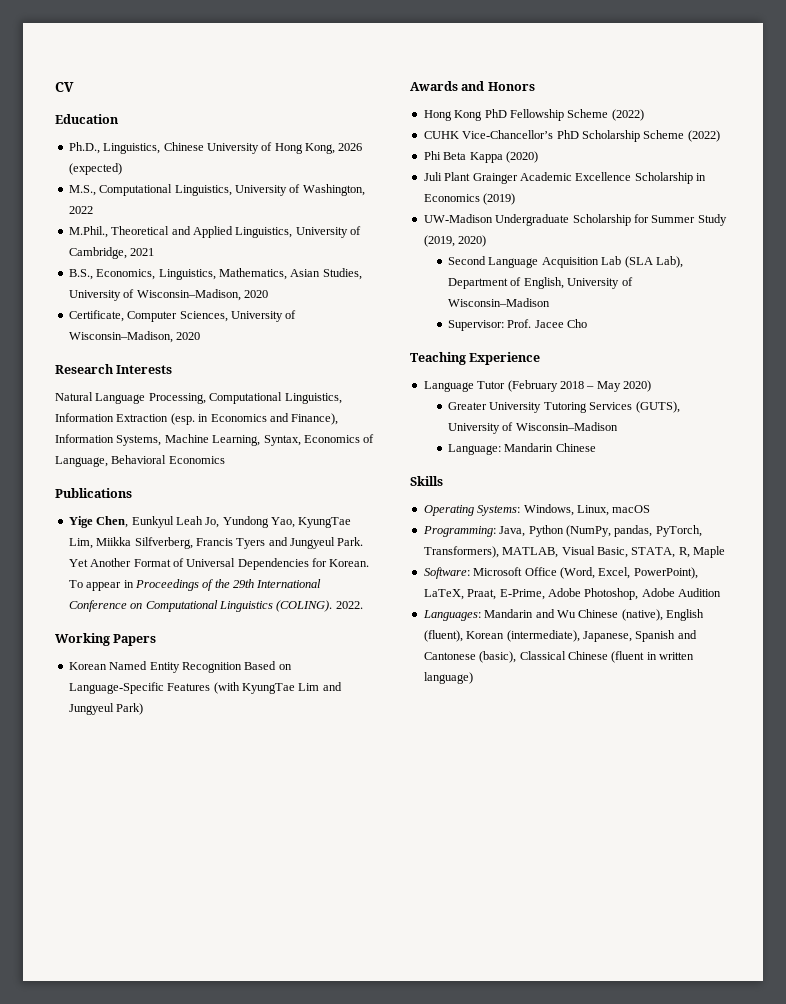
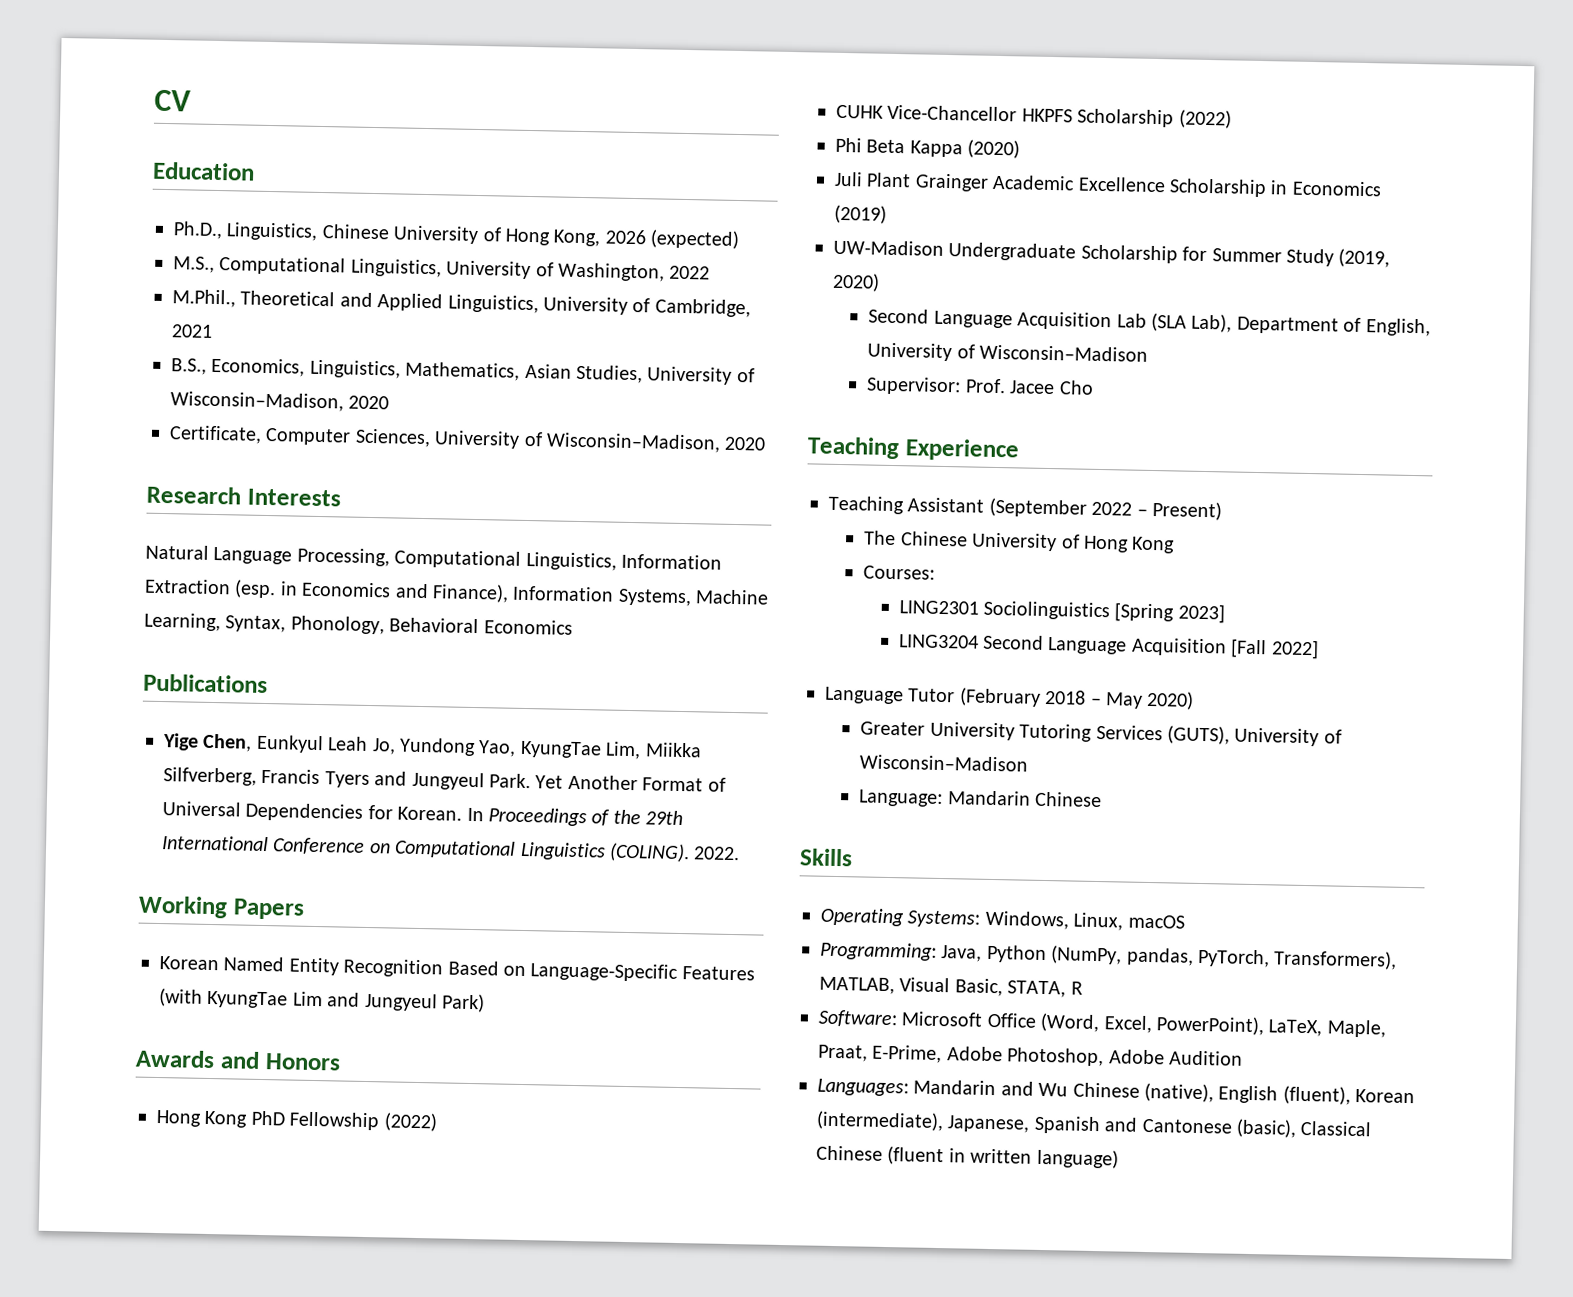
- Natural Language Processing, Computational Linguistics, Information Extraction (esp. in Economics and Finance), Information Systems, Machine Learning, Syntax, Economics of Language, Behavioral Economics
+ Natural Language Processing, Computational Linguistics, Information Extraction (esp. in Economics and Finance), Information Systems, Machine Learning, Syntax, Phonology, Behavioral Economics
- To appear in Proceedings of the 29th International Conference on Computational Linguistics (COLING).
+ In Proceedings of the 29th International Conference on Computational Linguistics (COLING).
- Hong Kong PhD Fellowship Scheme (2022)
+ Hong Kong PhD Fellowship (2022)
- CUHK Vice-Chancellor’s PhD Scholarship Scheme (2022)
+ CUHK Vice-Chancellor HKPFS Scholarship (2022)
+ Teaching Assistant (September 2022 – Present)
+ The Chinese University of Hong Kong
+ Courses:
+ LING2301 Sociolinguistics [Spring 2023]
+ LING3204 Second Language Acquisition [Fall 2022]
- Programming: Java, Python (NumPy, pandas, PyTorch, Transformers), MATLAB, Visual Basic, STATA, R, Maple
+ Programming: Java, Python (NumPy, pandas, PyTorch, Transformers), MATLAB, Visual Basic, STATA, R
- Software: Microsoft Office (Word, Excel, PowerPoint), LaTeX, Praat, E-Prime, Adobe Photoshop, Adobe Audition
+ Software: Microsoft Office (Word, Excel, PowerPoint), LaTeX, Maple, Praat, E-Prime, Adobe Photoshop, Adobe Audition

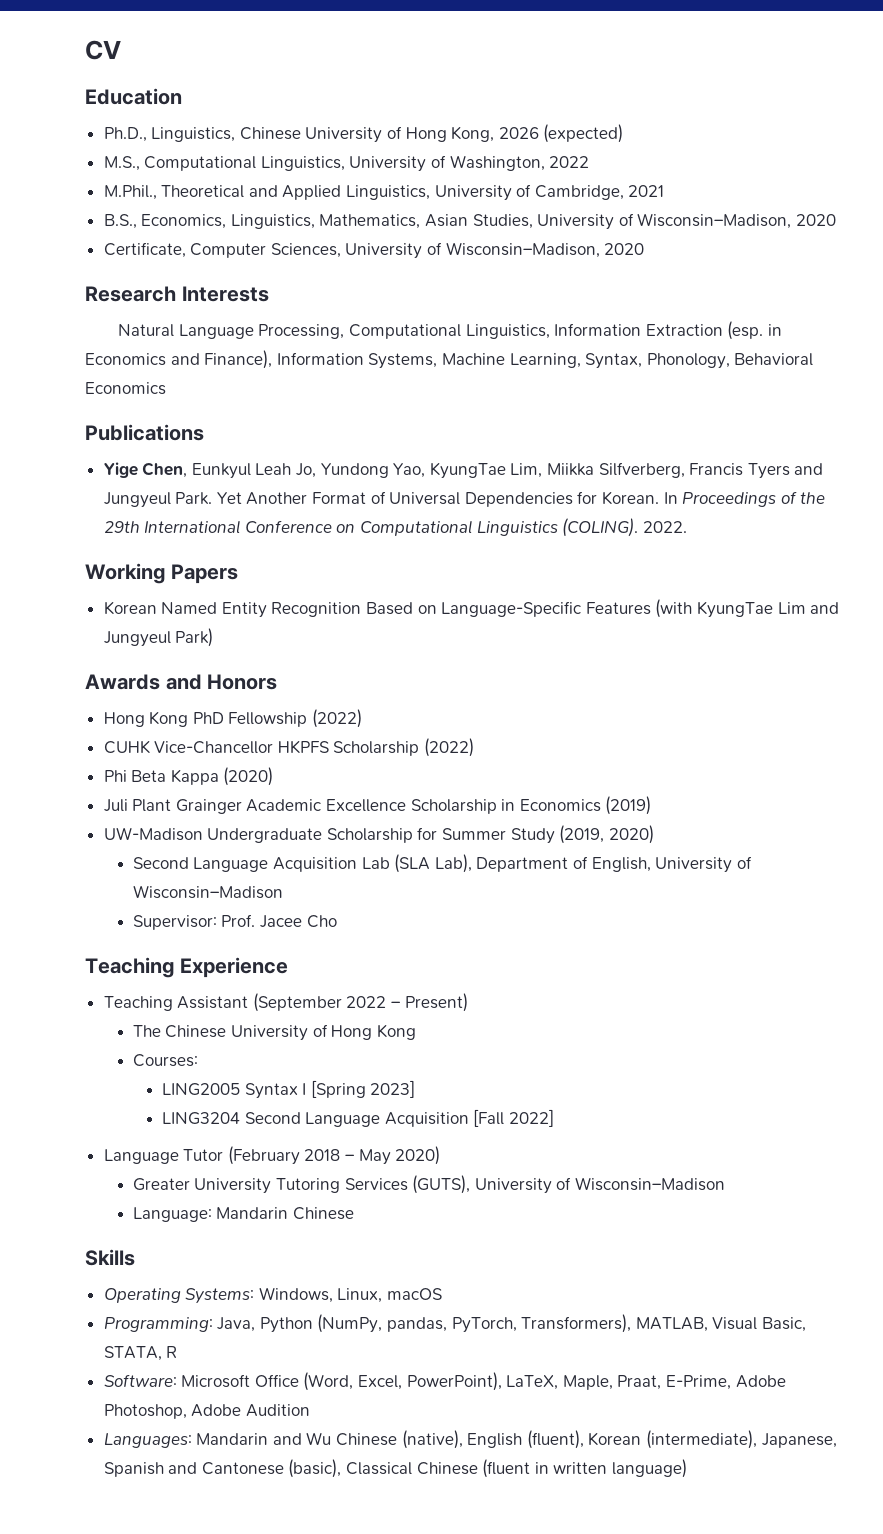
- LING2301 Sociolinguistics [Spring 2023]
+ LING2005 Syntax I [Spring 2023]

